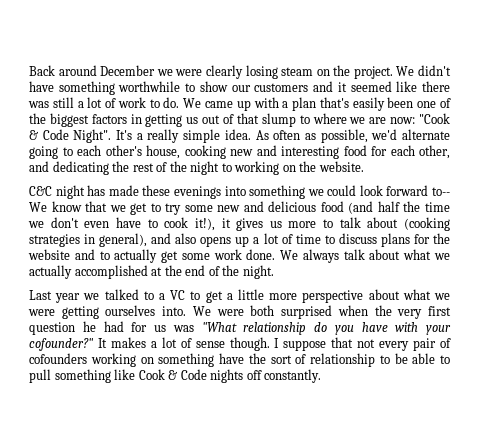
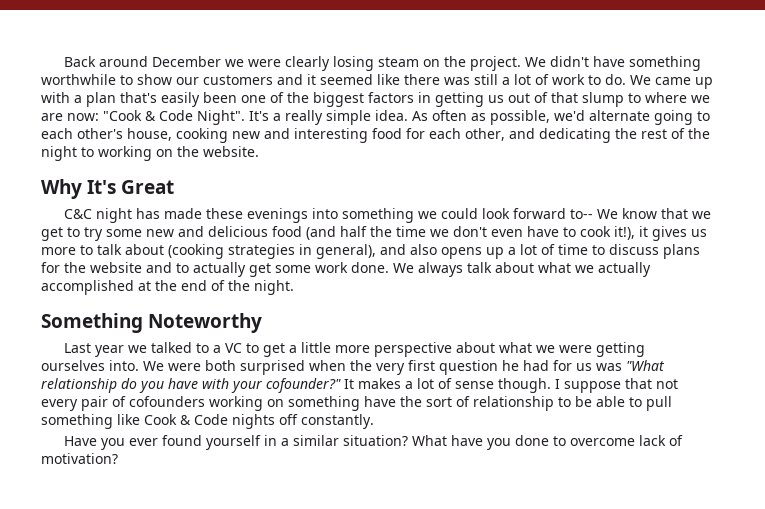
+ Why It's Great
+ Something Noteworthy
+ Have you ever found yourself in a similar situation? What have you done to overcome lack of motivation?

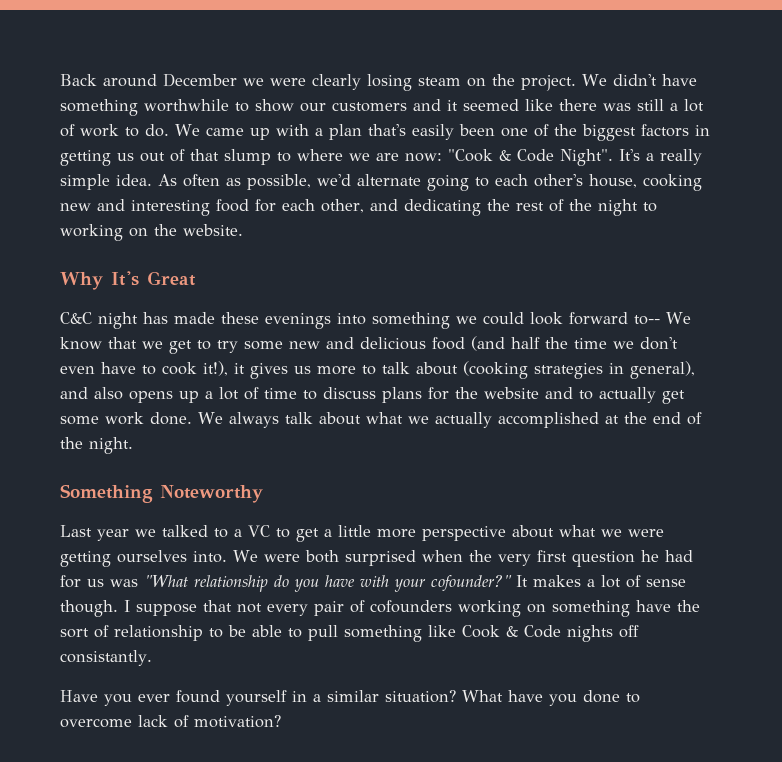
- I suppose that not every pair of cofounders working on something have the sort of relationship to be able to pull something like Cook & Code nights off constantly.
+ I suppose that not every pair of cofounders working on something have the sort of relationship to be able to pull something like Cook & Code nights off consistantly.

